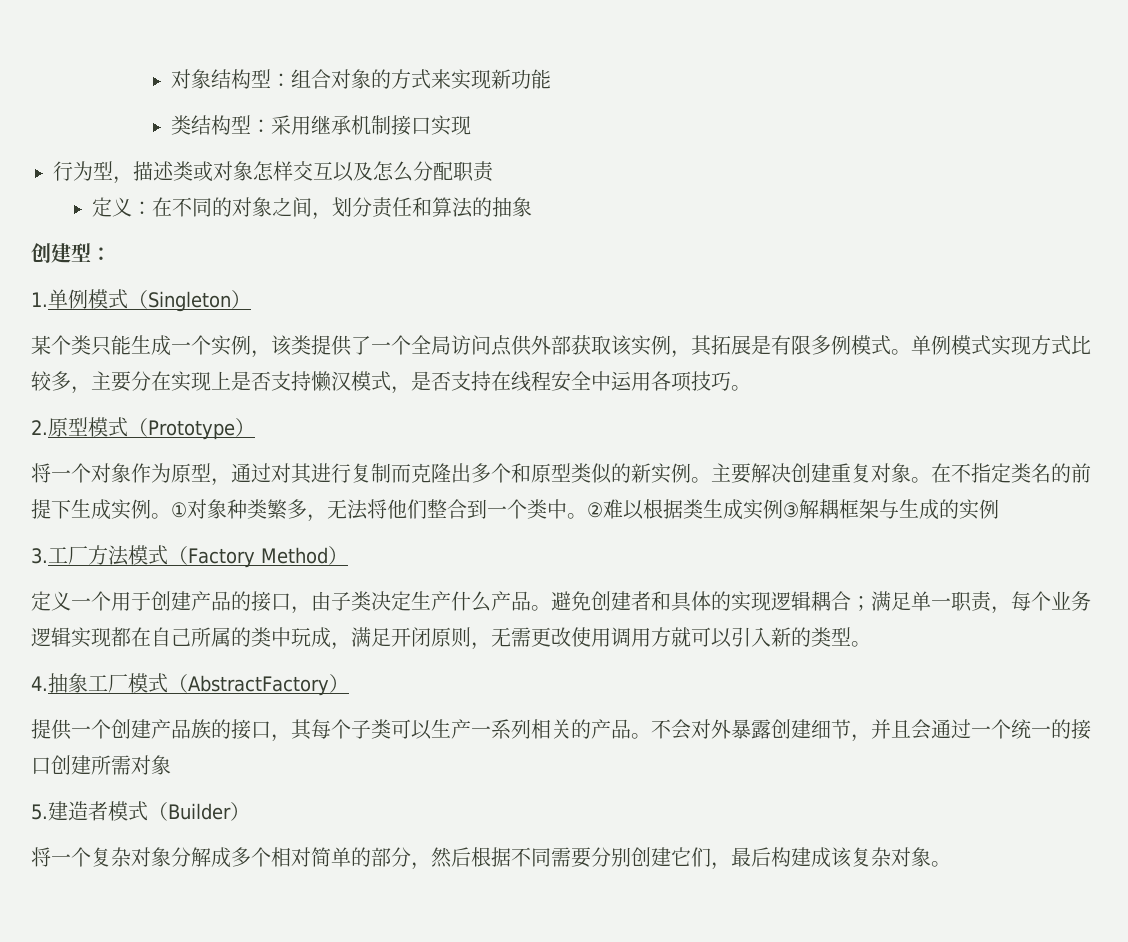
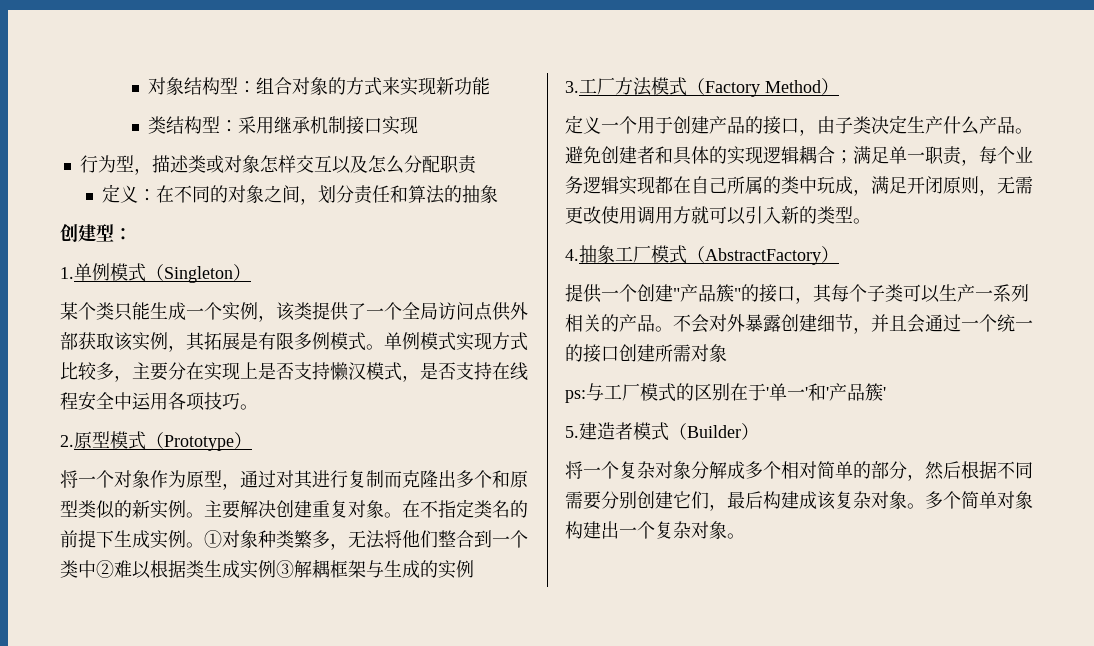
- ①对象种类繁多，无法将他们整合到一个类中。②难以根据类生成实例③解耦框架与生成的实例
+ ①对象种类繁多，无法将他们整合到一个类中②难以根据类生成实例③解耦框架与生成的实例
- 提供一个创建产品族的接口，其每个子类可以生产一系列相关的产品。
+ 提供一个创建"产品簇"的接口，其每个子类可以生产一系列相关的产品。
+ ps:与工厂模式的区别在于'单一'和'产品簇'
+ 多个简单对象构建出一个复杂对象。

